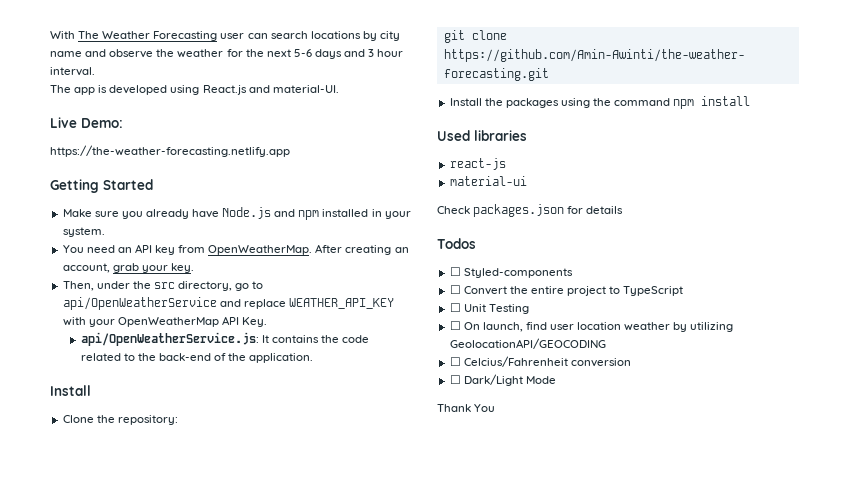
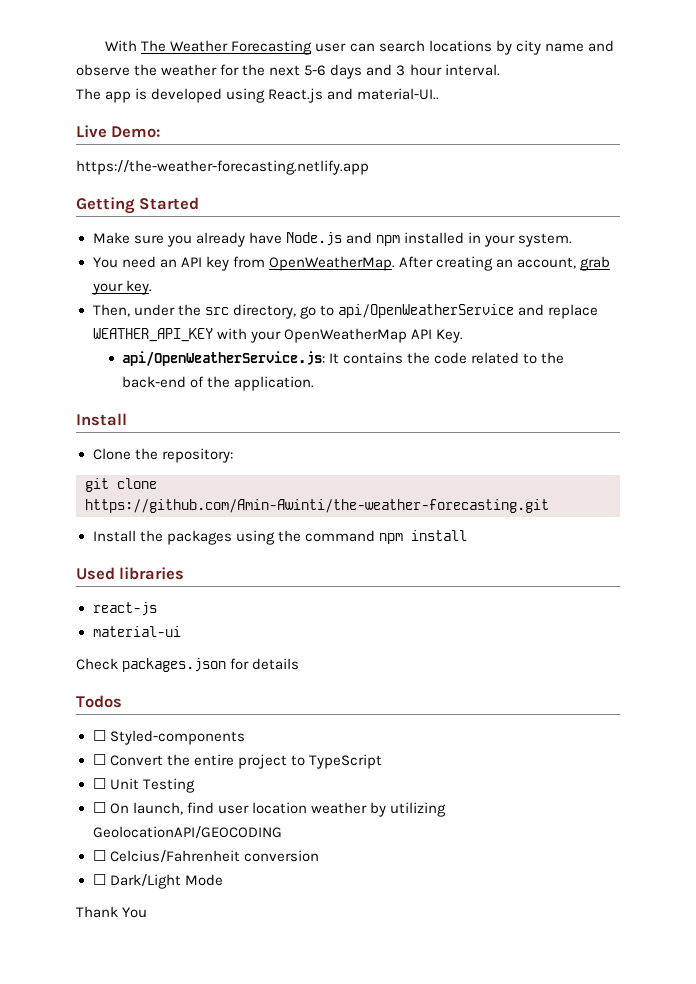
- The app is developed using React.js and material-UI.
+ The app is developed using React.js and material-UI..

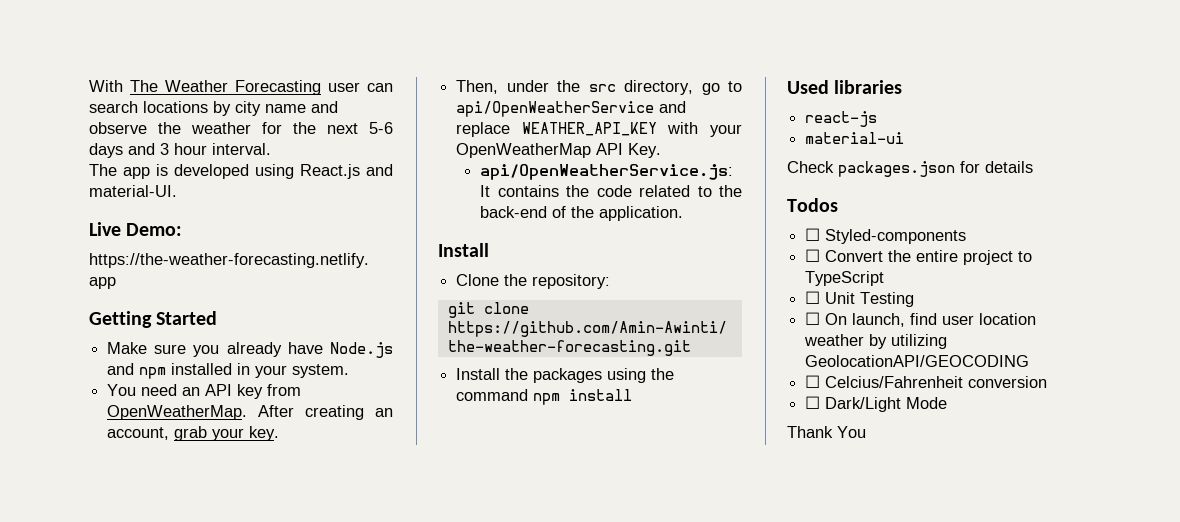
- The app is developed using React.js and material-UI..
+ The app is developed using React.js and material-UI.

